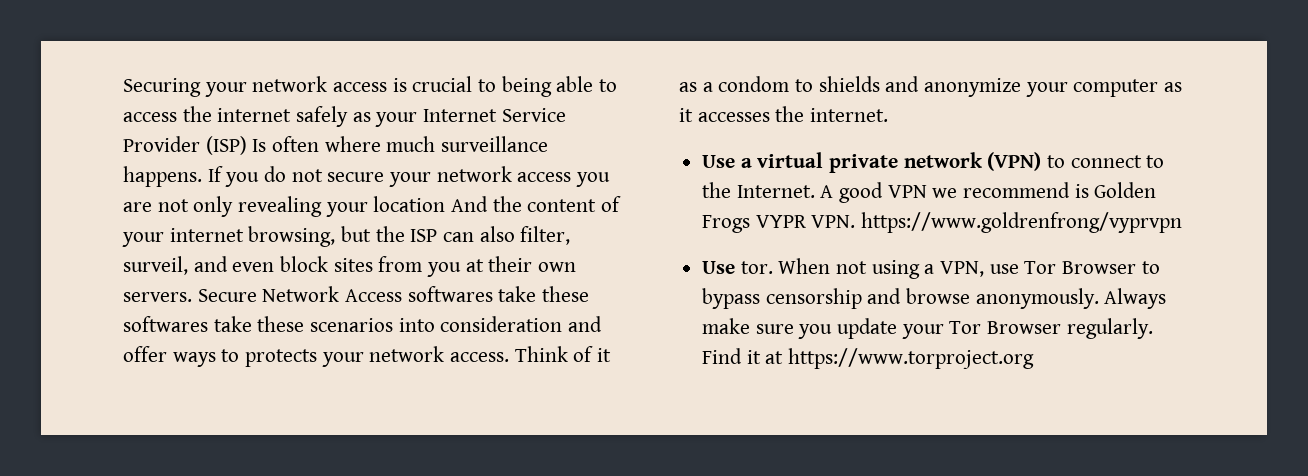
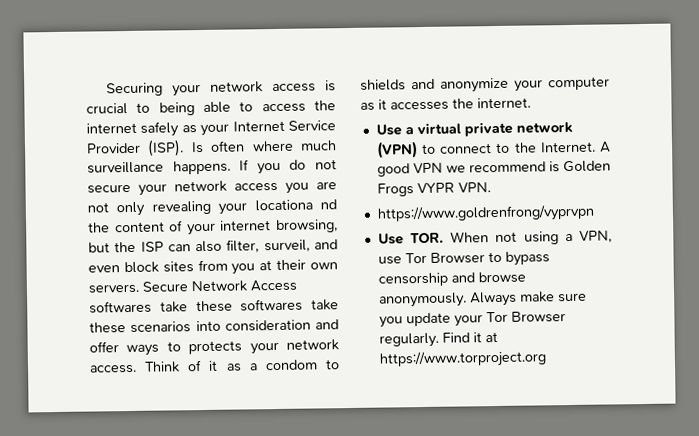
- Securing your network access is crucial to being able to access the internet safely as your Internet Service Provider (ISP) Is often where much surveillance happens.
+ Securing your network access is crucial to being able to access the internet safely as your Internet Service Provider (ISP). Is often where much surveillance happens.
- If you do not secure your network access you are not only revealing your location And the content of your internet browsing, but the ISP can also filter, surveil, and even block sites from you at their own servers.
+ If you do not secure your network access you are not only revealing your locationa nd the content of your internet browsing, but the ISP can also filter, surveil, and even block sites from you at their own servers.
- A good VPN we recommend is Golden Frogs VYPR VPN. https://www.goldrenfrong/vyprvpn
+ A good VPN we recommend is Golden Frogs VYPR VPN.
+ https://www.goldrenfrong/vyprvpn
- Use tor. When not using a VPN, use Tor Browser to bypass censorship and browse anonymously.
+ Use TOR. When not using a VPN, use Tor Browser to bypass censorship and browse anonymously.

